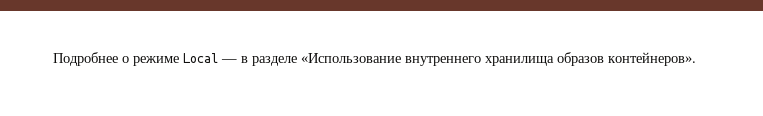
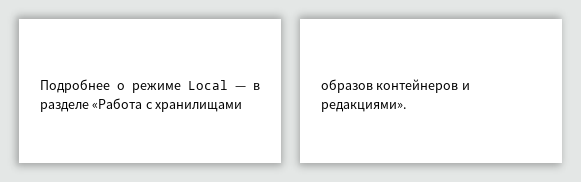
- Подробнее о режиме Local — в разделе «Использование внутреннего хранилища образов контейнеров».
+ Подробнее о режиме Local — в разделе «Работа с хранилищами образов контейнеров и редакциями».

